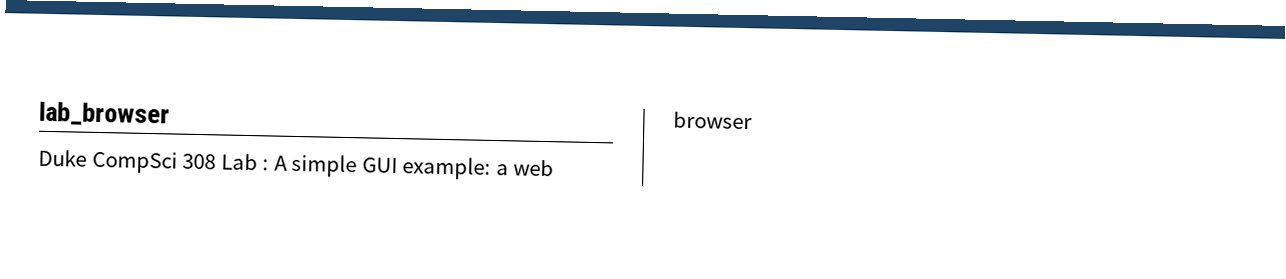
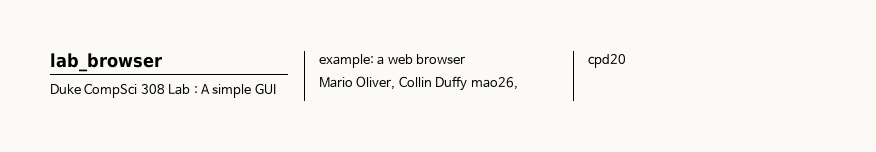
+ Mario Oliver, Collin Duffy mao26, cpd20

